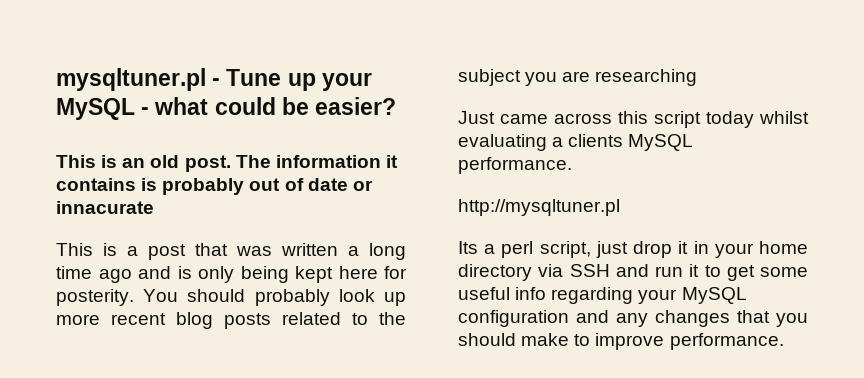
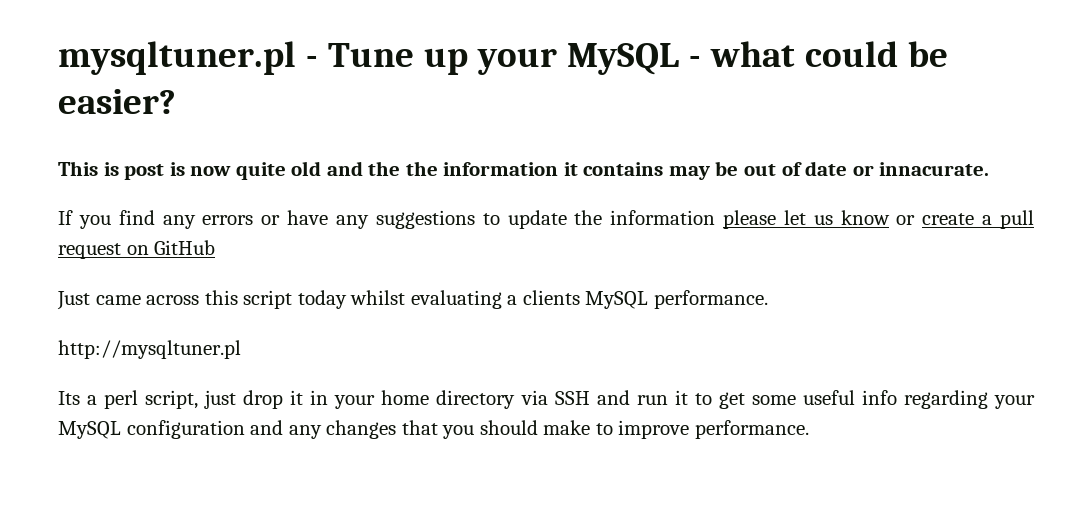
- This is an old post. The information it contains is probably out of date or innacurate
- This is a post that was written a long time ago and is only being kept here for posterity. You should probably look up more recent blog posts related to the subject you are researching
+ This is post is now quite old and the the information it contains may be out of date or innacurate.
+ If you find any errors or have any suggestions to update the information please let us know or create a pull request on GitHub

